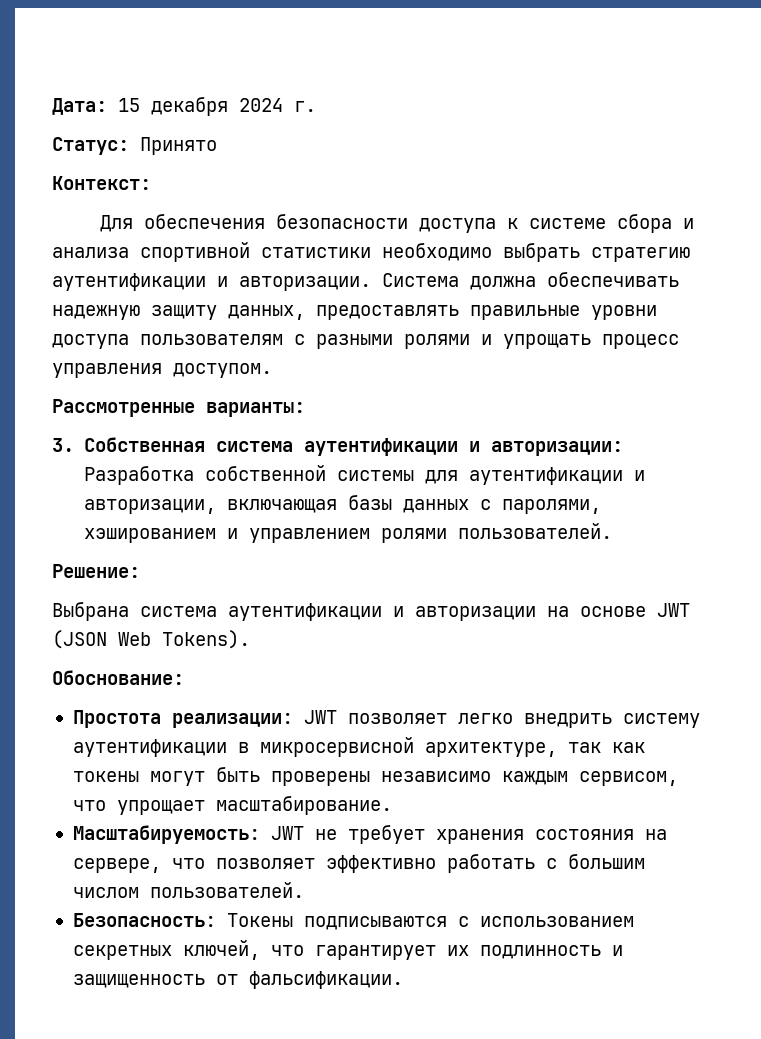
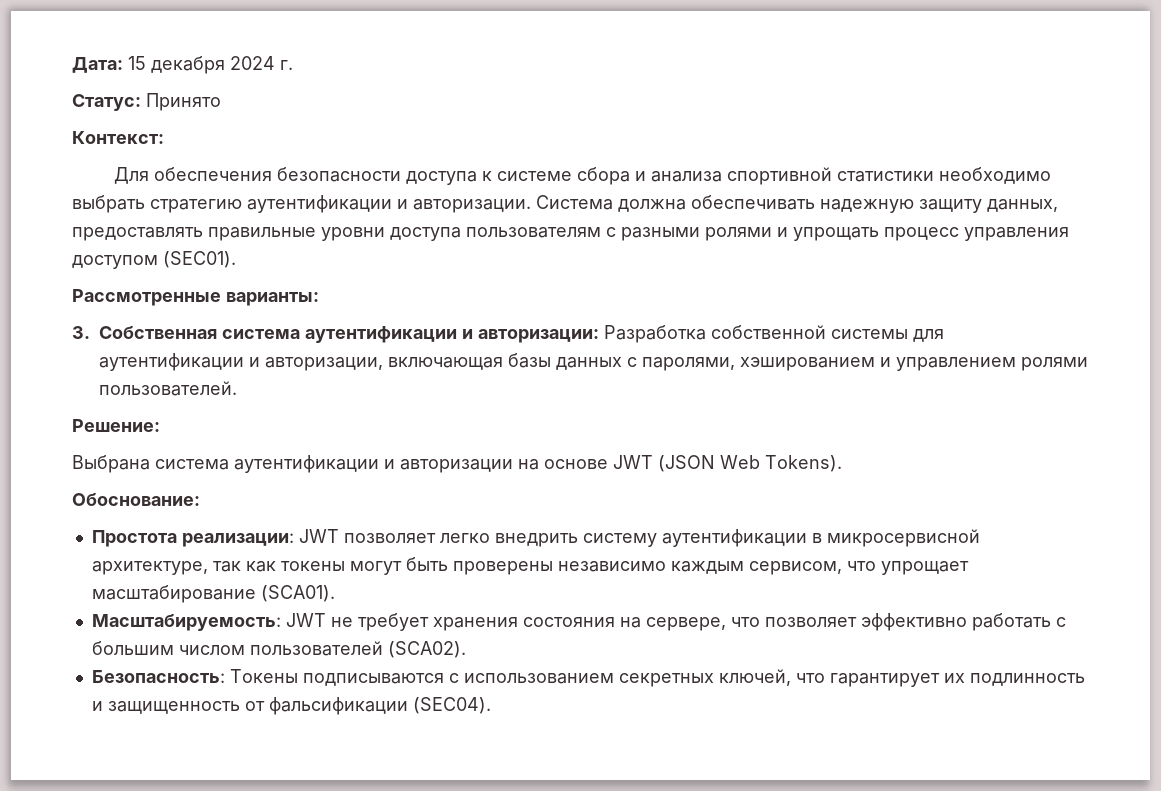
- Система должна обеспечивать надежную защиту данных, предоставлять правильные уровни доступа пользователям с разными ролями и упрощать процесс управления доступом.
+ Система должна обеспечивать надежную защиту данных, предоставлять правильные уровни доступа пользователям с разными ролями и упрощать процесс управления доступом (SEC01).
- Простота реализации: JWT позволяет легко внедрить систему аутентификации в микросервисной архитектуре, так как токены могут быть проверены независимо каждым сервисом, что упрощает масштабирование.
+ Простота реализации: JWT позволяет легко внедрить систему аутентификации в микросервисной архитектуре, так как токены могут быть проверены независимо каждым сервисом, что упрощает масштабирование (SCA01).
- Масштабируемость: JWT не требует хранения состояния на сервере, что позволяет эффективно работать с большим числом пользователей.
+ Масштабируемость: JWT не требует хранения состояния на сервере, что позволяет эффективно работать с большим числом пользователей (SCA02).
- Безопасность: Токены подписываются с использованием секретных ключей, что гарантирует их подлинность и защищенность от фальсификации.
+ Безопасность: Токены подписываются с использованием секретных ключей, что гарантирует их подлинность и защищенность от фальсификации (SEC04).

